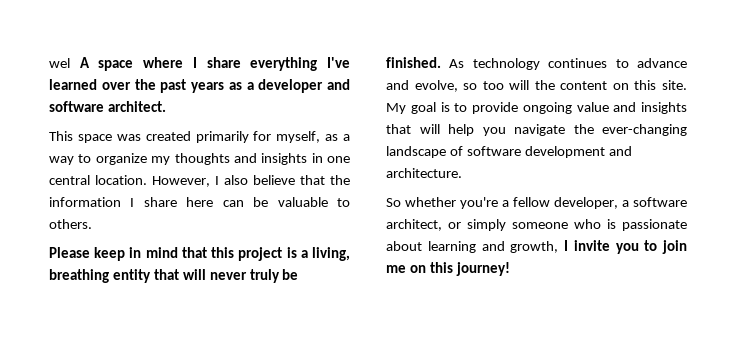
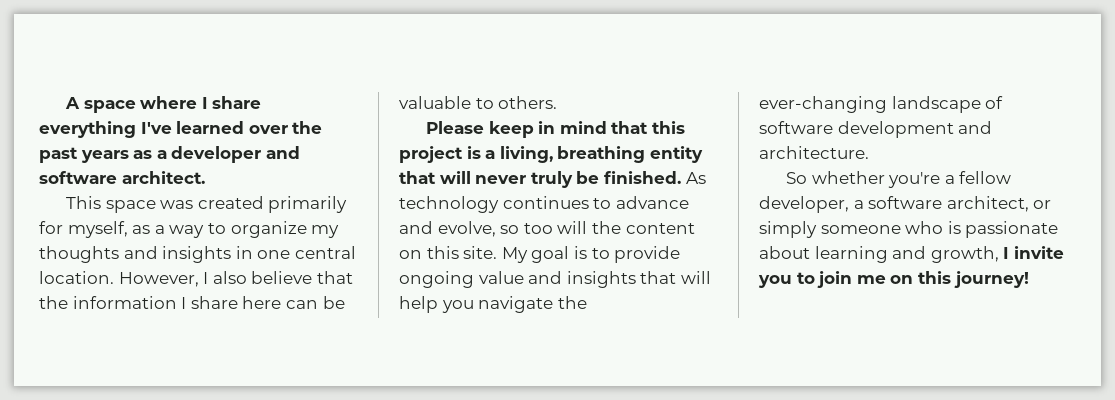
- wel A space where I share everything I've learned over the past years as a developer and software architect.
+ A space where I share everything I've learned over the past years as a developer and software architect.

